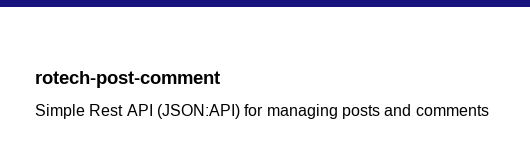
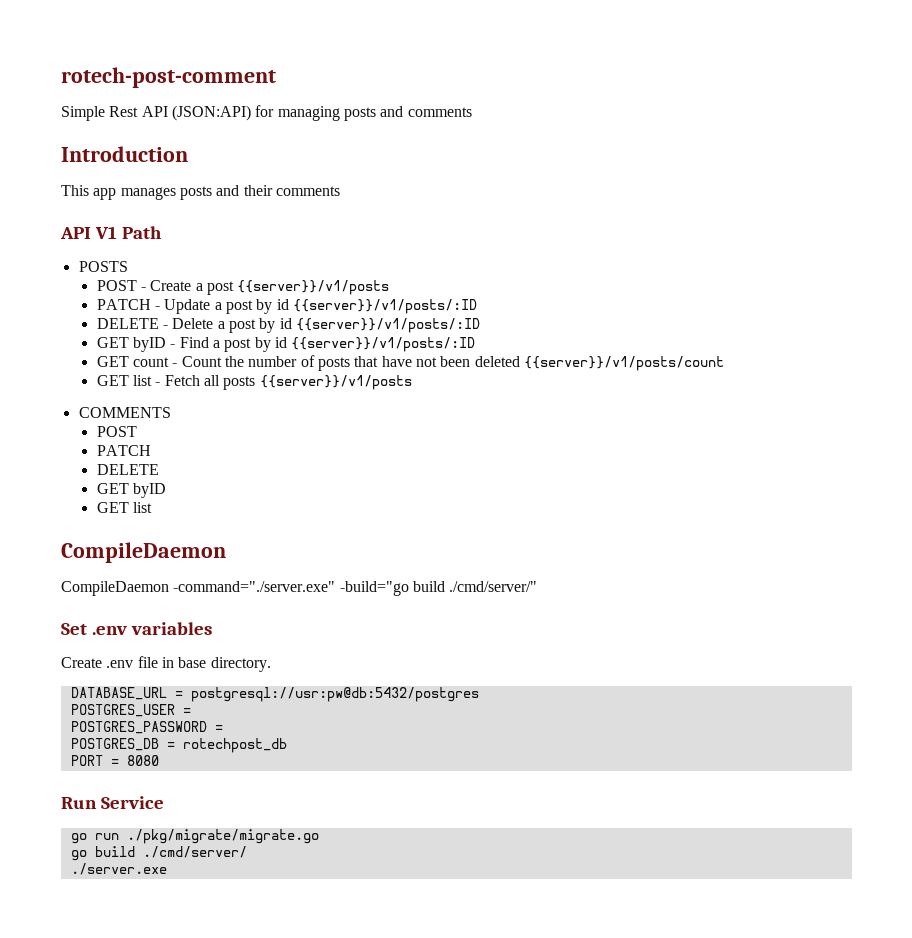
+ Introduction
+ This app manages posts and their comments
+ API V1 Path
+ POSTS
+ POST - Create a post {{server}}/v1/posts
+ PATCH - Update a post by id {{server}}/v1/posts/:ID
+ DELETE - Delete a post by id {{server}}/v1/posts/:ID
+ GET byID - Find a post by id {{server}}/v1/posts/:ID
+ GET count - Count the number of posts that have not been deleted {{server}}/v1/posts/count
+ GET list - Fetch all posts {{server}}/v1/posts
+ COMMENTS
+ POST
+ PATCH
+ DELETE
+ GET byID
+ GET list
+ CompileDaemon
+ CompileDaemon -command="./server.exe" -build="go build ./cmd/server/"
+ Set .env variables
+ Create .env file in base directory.
+ DATABASE_URL = postgresql://usr:pw@db:5432/postgres
+ POSTGRES_USER =
+ POSTGRES_PASSWORD =
+ POSTGRES_DB = rotechpost_db
+ PORT = 8080
+ Run Service
+ go run ./pkg/migrate/migrate.go
+ go build ./cmd/server/
+ ./server.exe

